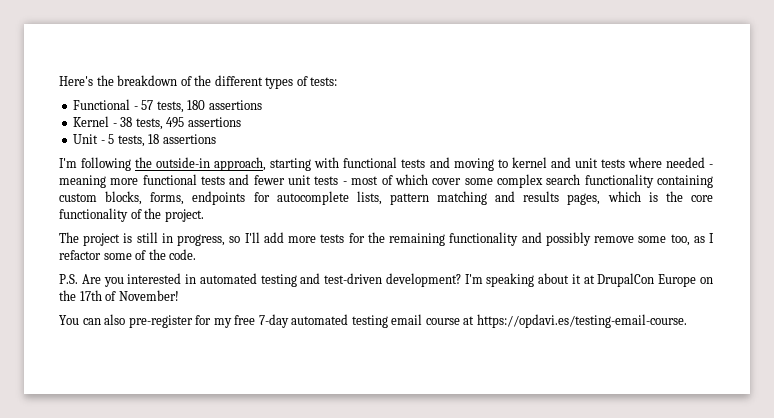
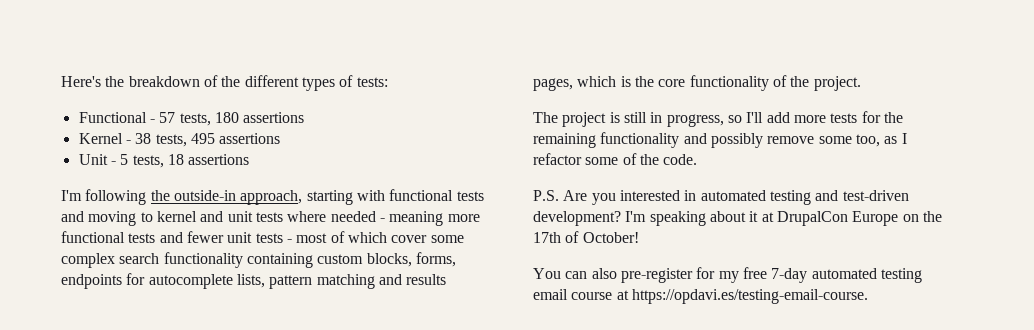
- I'm speaking about it at DrupalCon Europe on the 17th of November!
+ I'm speaking about it at DrupalCon Europe on the 17th of October!

